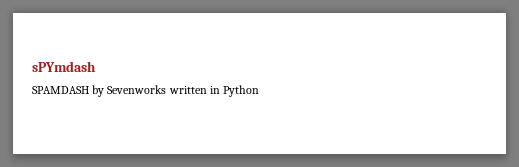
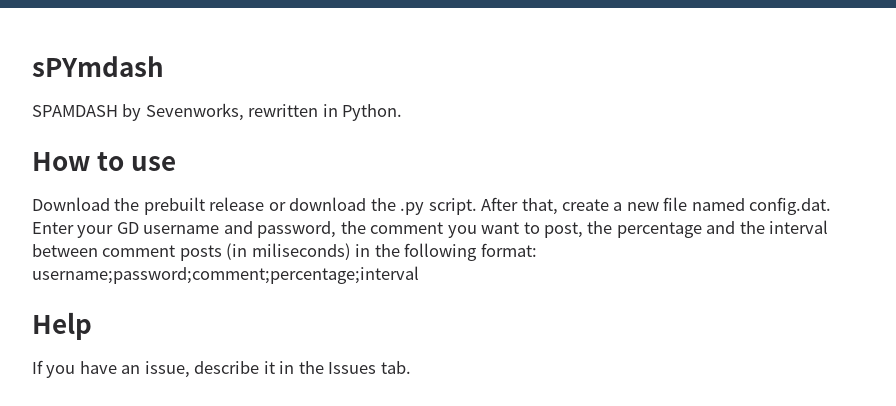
- SPAMDASH by Sevenworks written in Python
+ SPAMDASH by Sevenworks, rewritten in Python.
+ How to use
+ Download the prebuilt release or download the .py script. After that, create a new file named config.dat. Enter your GD username and password, the comment you want to post, the percentage and the interval between comment posts (in miliseconds) in the following format: username;password;comment;percentage;interval
+ Help
+ If you have an issue, describe it in the Issues tab.

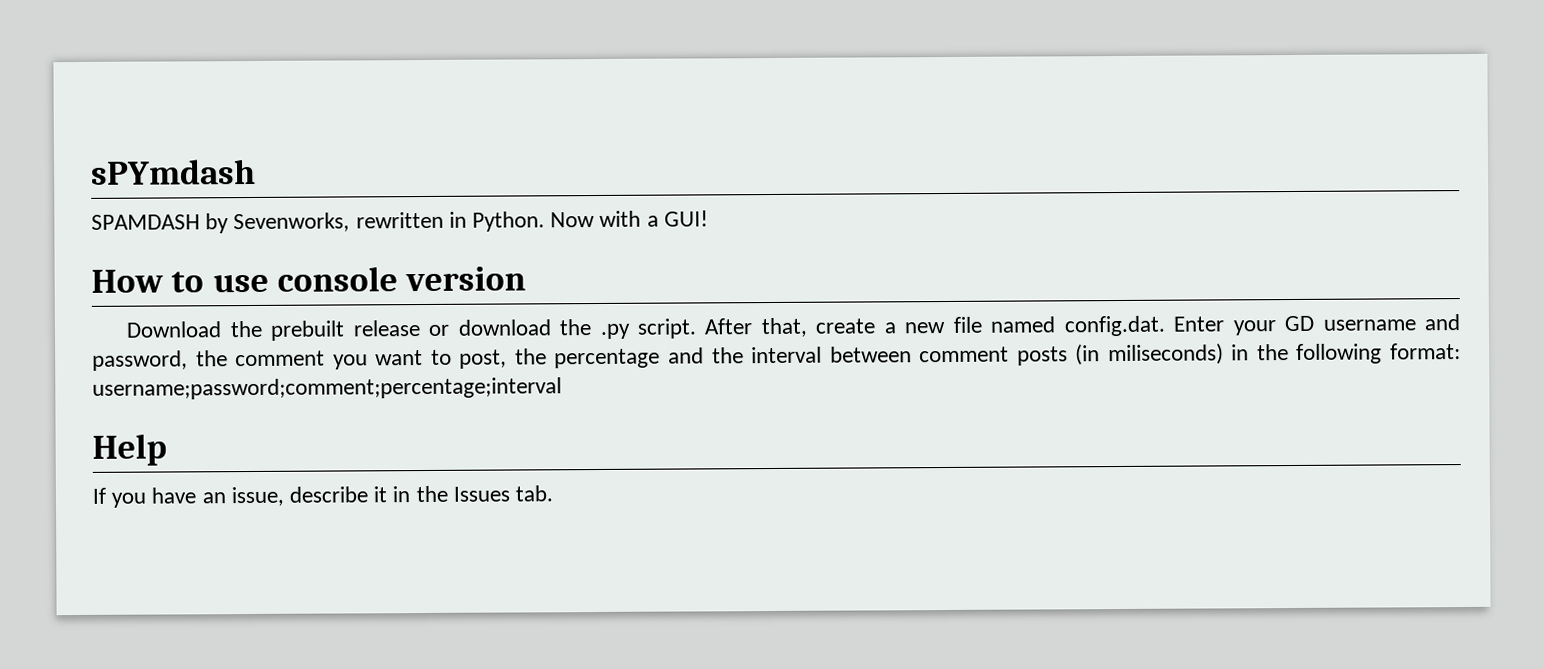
+ Now with a GUI!
- How to use
+ How to use console version

